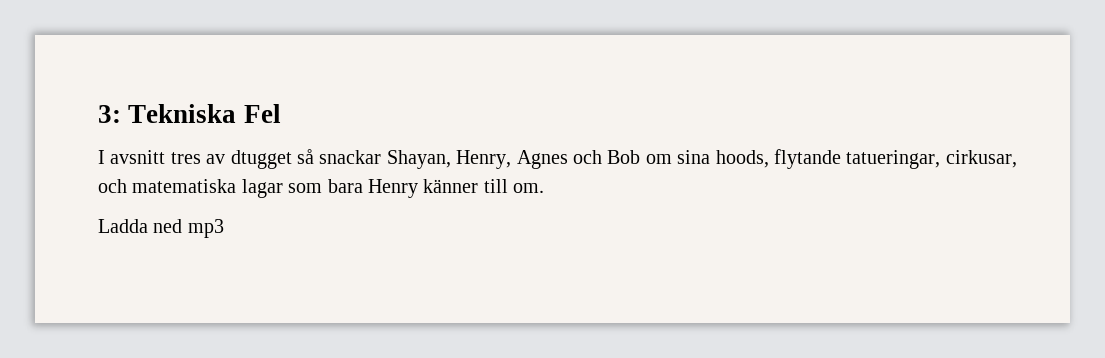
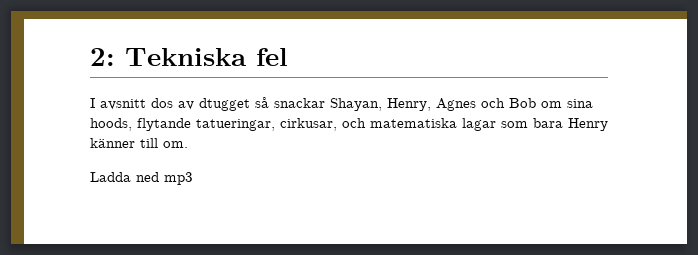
- 3: Tekniska Fel
+ 2: Tekniska fel
- I avsnitt tres av dtugget så snackar Shayan, Henry, Agnes och Bob om sina hoods, flytande tatueringar, cirkusar, och matematiska lagar som bara Henry känner till om.
+ I avsnitt dos av dtugget så snackar Shayan, Henry, Agnes och Bob om sina hoods, flytande tatueringar, cirkusar, och matematiska lagar som bara Henry känner till om.

